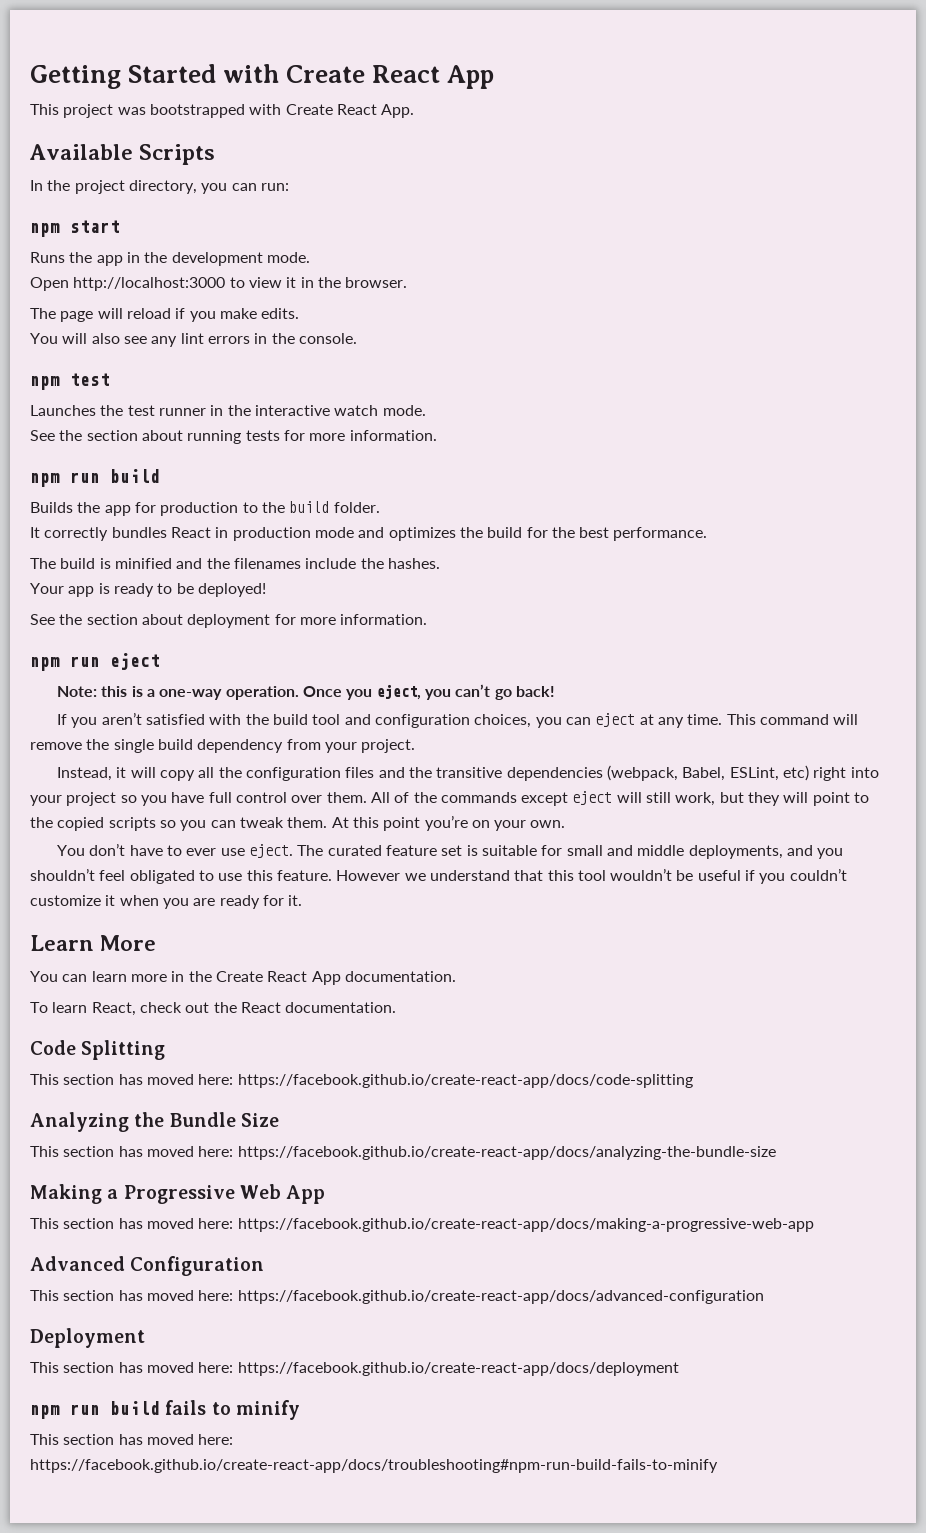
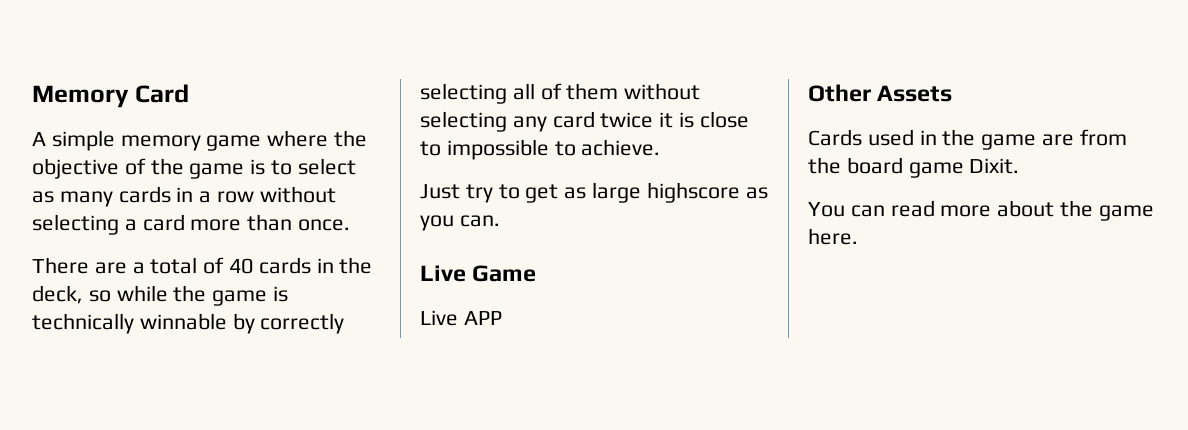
- Getting Started with Create React App
- This project was bootstrapped with Create React App.
- Available Scripts
- In the project directory, you can run:
- npm start
- Runs the app in the development mode.
- Open http://localhost:3000 to view it in the browser.
- The page will reload if you make edits.
- You will also see any lint errors in the console.
- npm test
- Launches the test runner in the interactive watch mode.
- See the section about running tests for more information.
- npm run build
- Builds the app for production to the build folder.
- It correctly bundles React in production mode and optimizes the build for the best performance.
- The build is minified and the filenames include the hashes.
- Your app is ready to be deployed!
- See the section about deployment for more information.
- npm run eject
- Note: this is a one-way operation. Once you eject, you can’t go back!
- If you aren’t satisfied with the build tool and configuration choices, you can eject at any time. This command will remove the single build dependency from your project.
- Instead, it will copy all the configuration files and the transitive dependencies (webpack, Babel, ESLint, etc) right into your project so you have full control over them. All of the commands except eject will still work, but they will point to the copied scripts so you can tweak them. At this point you’re on your own.
- You don’t have to ever use eject. The curated feature set is suitable for small and middle deployments, and you shouldn’t feel obligated to use this feature. However we understand that this tool wouldn’t be useful if you couldn’t customize it when you are ready for it.
- Learn More
- You can learn more in the Create React App documentation.
- To learn React, check out the React documentation.
- Code Splitting
- This section has moved here: https://facebook.github.io/create-react-app/docs/code-splitting
- Analyzing the Bundle Size
- This section has moved here: https://facebook.github.io/create-react-app/docs/analyzing-the-bundle-size
- Making a Progressive Web App
- This section has moved here: https://facebook.github.io/create-react-app/docs/making-a-progressive-web-app
- Advanced Configuration
- This section has moved here: https://facebook.github.io/create-react-app/docs/advanced-configuration
- Deployment
- This section has moved here: https://facebook.github.io/create-react-app/docs/deployment
- npm run build fails to minify
- This section has moved here: https://facebook.github.io/create-react-app/docs/troubleshooting#npm-run-build-fails-to-minify
+ Memory Card
+ A simple memory game where the objective of the game is to select as many cards in a row without selecting a card more than once.
+ There are a total of 40 cards in the deck, so while the game is technically winnable by correctly selecting all of them without selecting any card twice it is close to impossible to achieve.
+ Just try to get as large highscore as you can.
+ Live Game
+ Live APP
+ Other Assets
+ Cards used in the game are from the board game Dixit.
+ You can read more about the game here.

